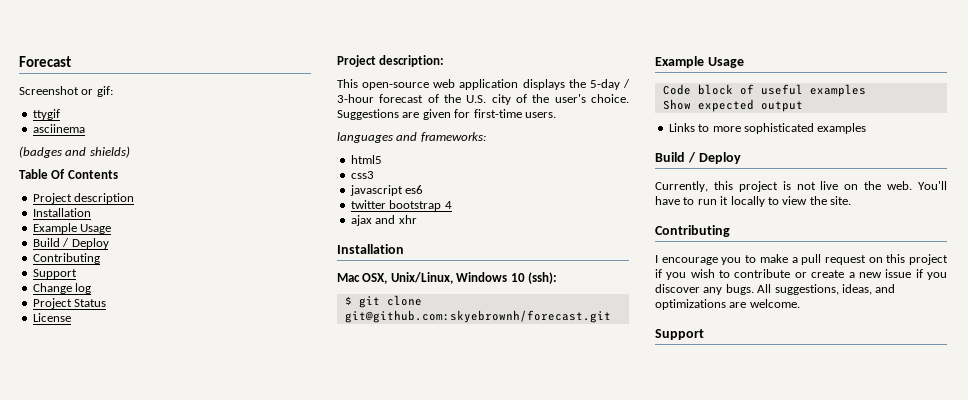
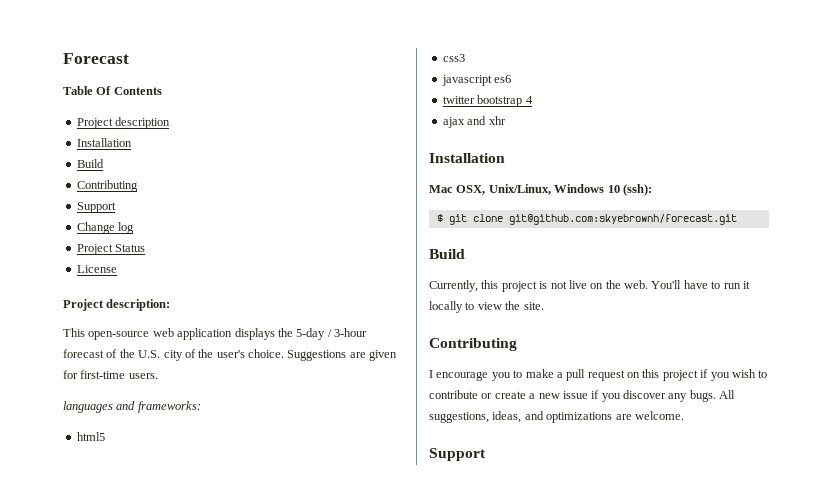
- Screenshot or gif:
- ttygif
- asciinema
- (badges and shields)
  Project description
  Installation
- Example Usage
- Build / Deploy
+ Build
  $ git clone git@github.com:skyebrownh/forecast.git
- Example Usage
- Code block of useful examples
- Show expected output
- Links to more sophisticated examples
- Build / Deploy
+ Build

